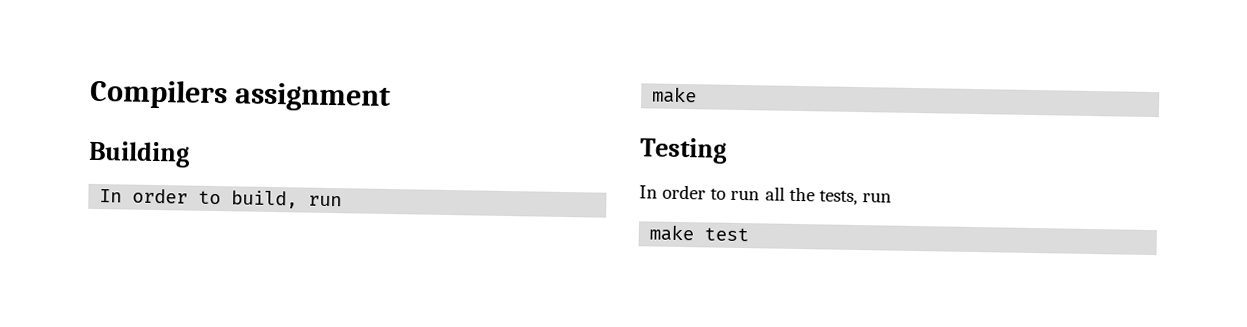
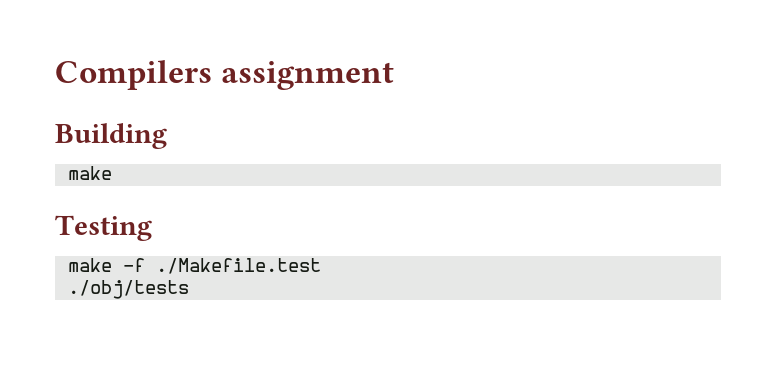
  Building
- In order to build, run
  make
  Testing
- In order to run all the tests, run
- make test
+ make -f ./Makefile.test
+ ./obj/tests

